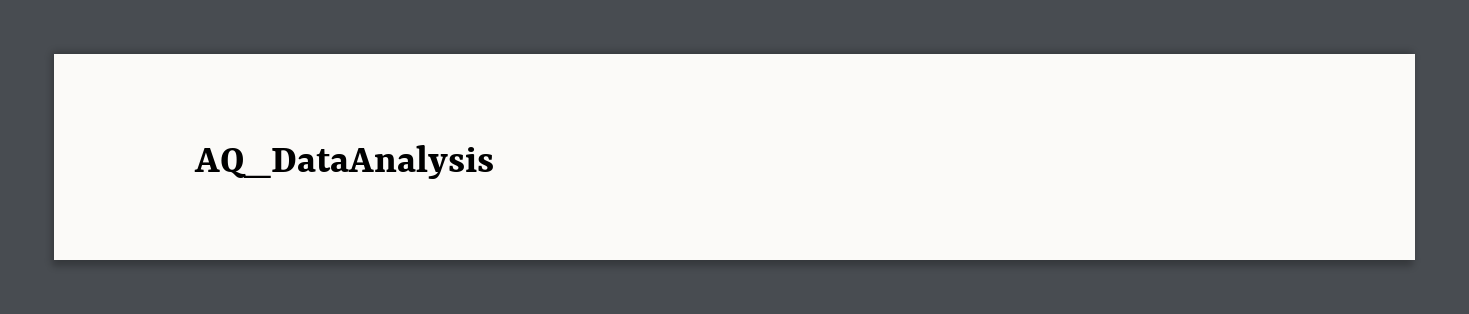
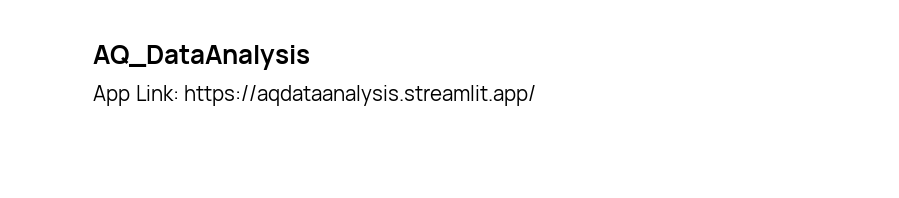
+ App Link: https://aqdataanalysis.streamlit.app/

